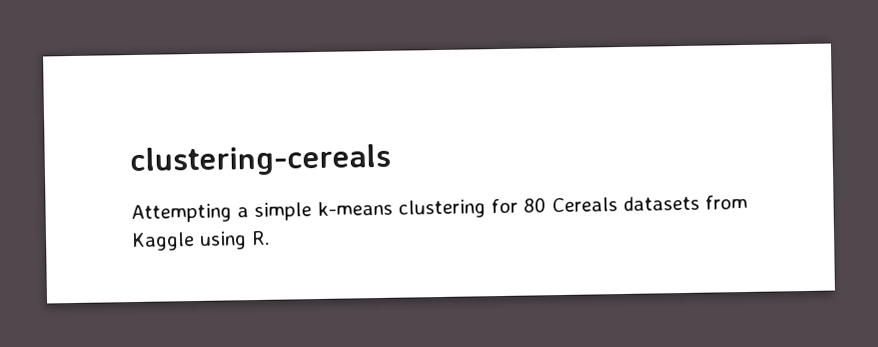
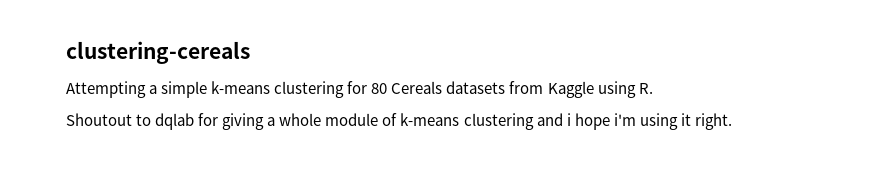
+ Shoutout to dqlab for giving a whole module of k-means clustering and i hope i'm using it right.

